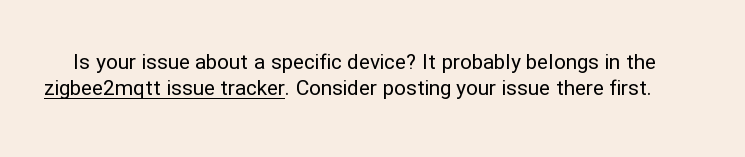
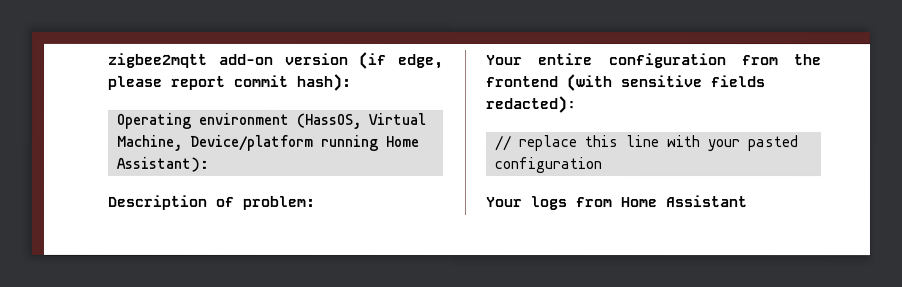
- Is your issue about a specific device? It probably belongs in the zigbee2mqtt issue tracker. Consider posting your issue there first.
+ zigbee2mqtt add-on version (if edge, please report commit hash):
+ Operating environment (HassOS, Virtual Machine, Device/platform running Home Assistant):
+ Description of problem:
+ Your entire configuration from the frontend (with sensitive fields redacted):
+ // replace this line with your pasted configuration
+ Your logs from Home Assistant

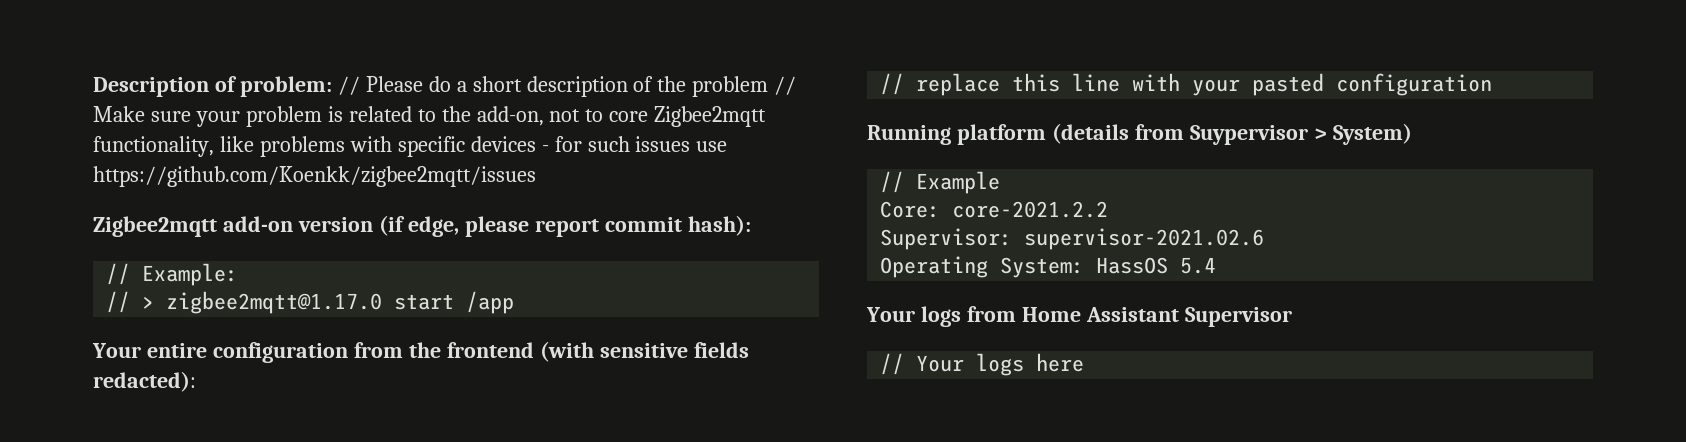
- zigbee2mqtt add-on version (if edge, please report commit hash):
+ Description of problem: // Please do a short description of the problem // Make sure your problem is related to the add-on, not to core Zigbee2mqtt functionality, like problems with specific devices - for such issues use https://github.com/Koenkk/zigbee2mqtt/issues
+ Zigbee2mqtt add-on version (if edge, please report commit hash):
- Operating environment (HassOS, Virtual Machine, Device/platform running Home Assistant):
- Description of problem:
+ // Example:
+ // > zigbee2mqtt@1.17.0 start /app
+ Running platform (details from Suypervisor > System)
+ // Example
+ Core: core-2021.2.2
+ Supervisor: supervisor-2021.02.6
+ Operating System: HassOS 5.4
- Your logs from Home Assistant
+ Your logs from Home Assistant Supervisor
+ // Your logs here

